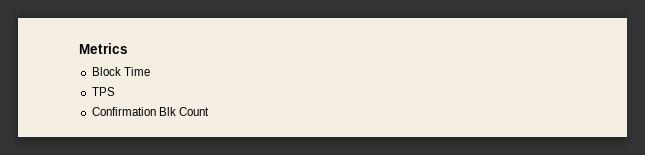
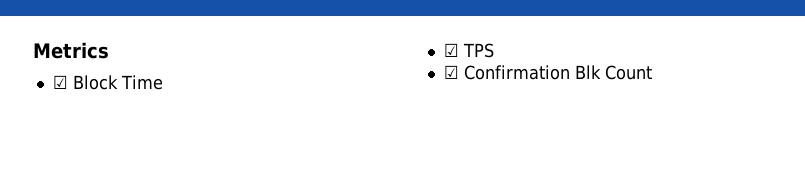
- Block Time
+ ☑ Block Time
- TPS
+ ☑ TPS
- Confirmation Blk Count
+ ☑ Confirmation Blk Count

